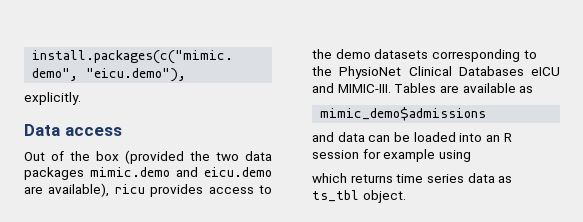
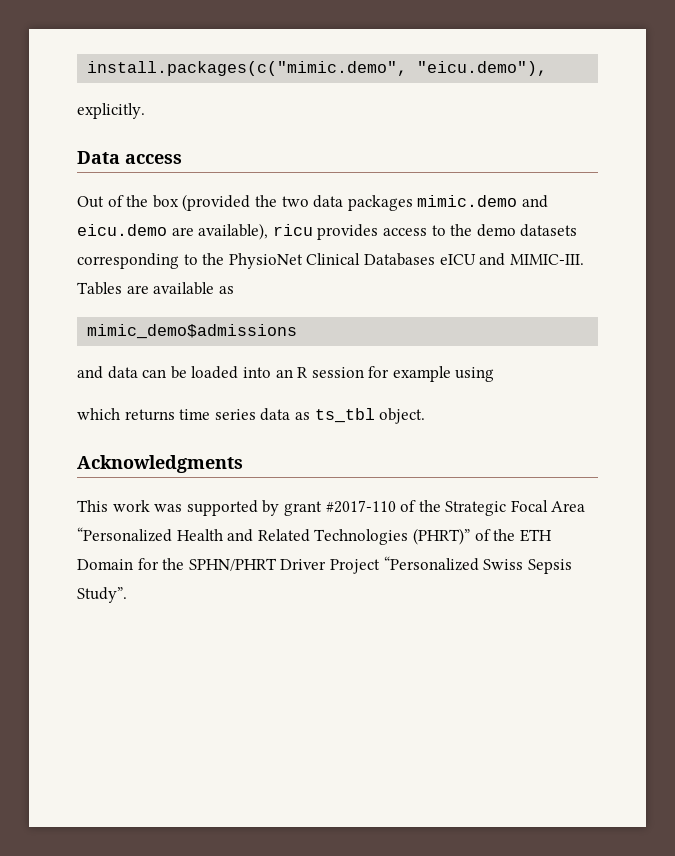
+ Acknowledgments
+ This work was supported by grant #2017-110 of the Strategic Focal Area “Personalized Health and Related Technologies (PHRT)” of the ETH Domain for the SPHN/PHRT Driver Project “Personalized Swiss Sepsis Study”.

